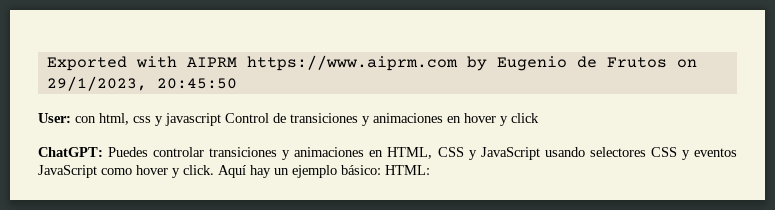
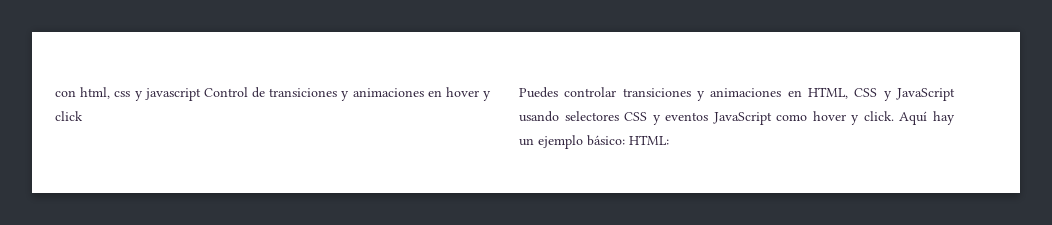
- Exported with AIPRM https://www.aiprm.com by Eugenio de Frutos on 29/1/2023, 20:45:50
- User: con html, css y javascript Control de transiciones y animaciones en hover y click
+ con html, css y javascript Control de transiciones y animaciones en hover y click
- ChatGPT: Puedes controlar transiciones y animaciones en HTML, CSS y JavaScript usando selectores CSS y eventos JavaScript como hover y click.
+ Puedes controlar transiciones y animaciones en HTML, CSS y JavaScript usando selectores CSS y eventos JavaScript como hover y click.

